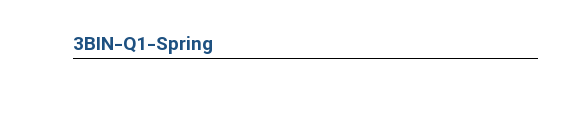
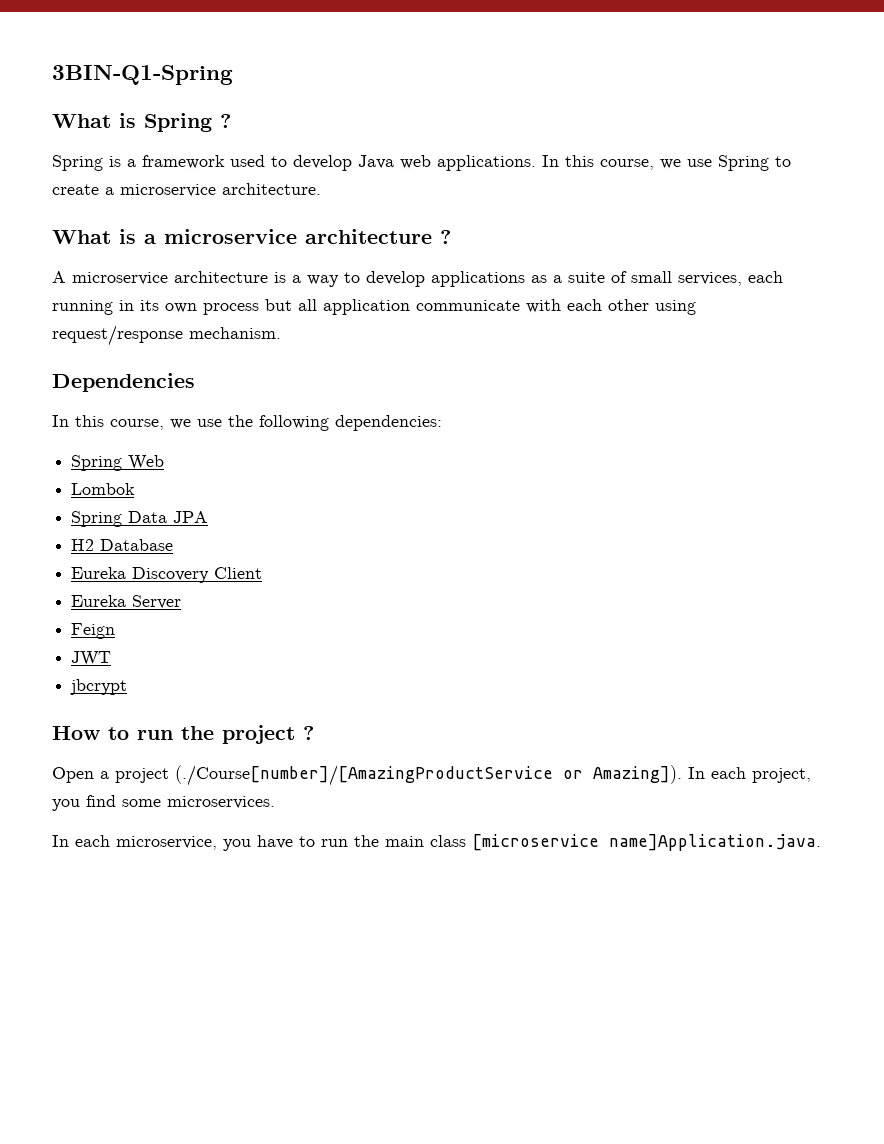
+ What is Spring ?
+ Spring is a framework used to develop Java web applications. In this course, we use Spring to create a microservice architecture.
+ What is a microservice architecture ?
+ A microservice architecture is a way to develop applications as a suite of small services, each running in its own process but all application communicate with each other using request/response mechanism.
+ Dependencies
+ In this course, we use the following dependencies:
+ Spring Web
+ Lombok
+ Spring Data JPA
+ H2 Database
+ Eureka Discovery Client
+ Eureka Server
+ Feign
+ JWT
+ jbcrypt
+ How to run the project ?
+ Open a project (./Course[number]/[AmazingProductService or Amazing]). In each project, you find some microservices.
+ In each microservice, you have to run the main class [microservice name]Application.java.

